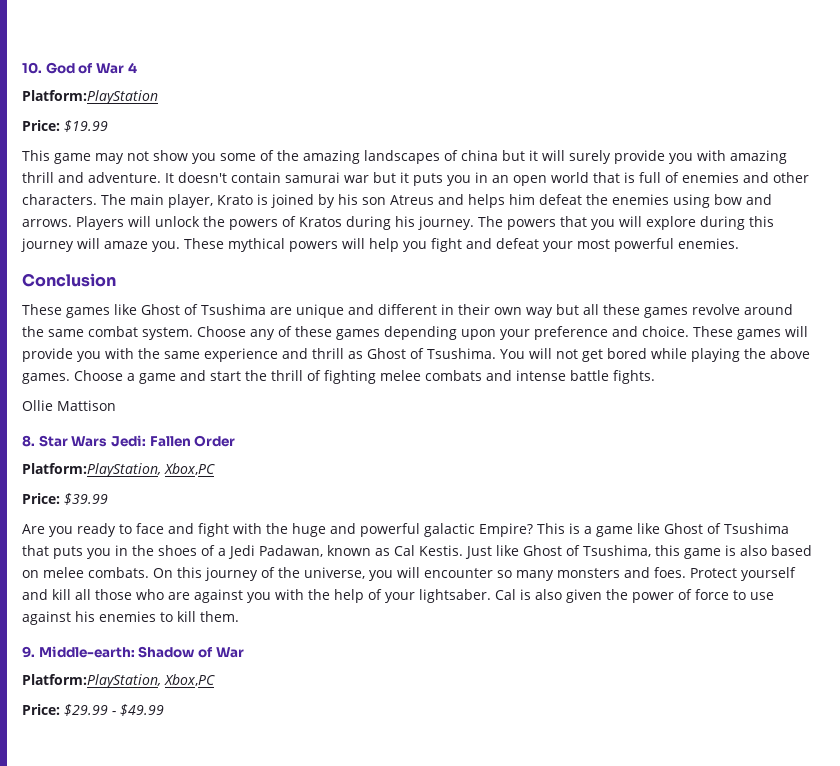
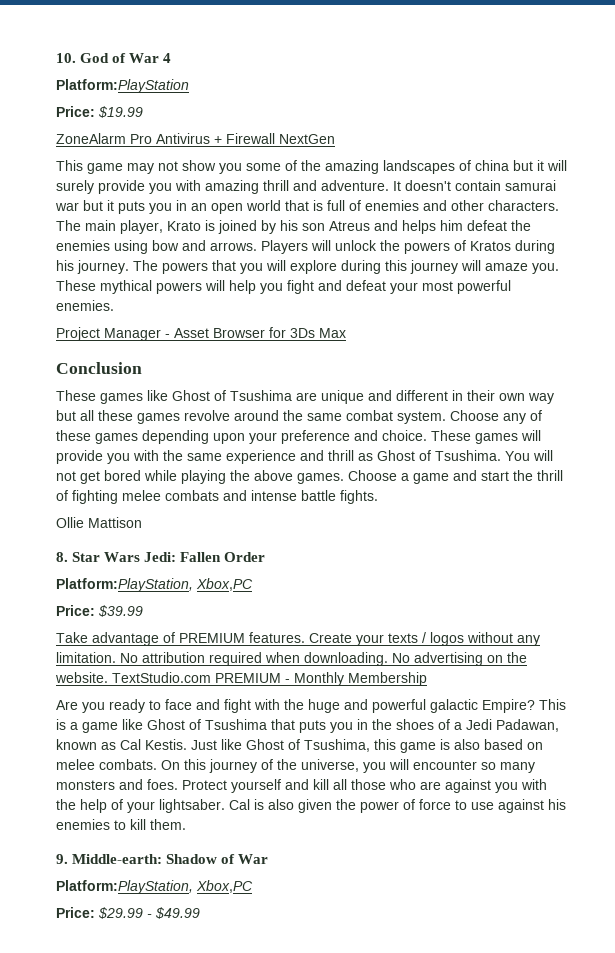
+ ZoneAlarm Pro Antivirus + Firewall NextGen
+ Project Manager - Asset Browser for 3Ds Max
+ Take advantage of PREMIUM features. Create your texts / logos without any limitation. No attribution required when downloading. No advertising on the website. TextStudio.com PREMIUM - Monthly Membership

